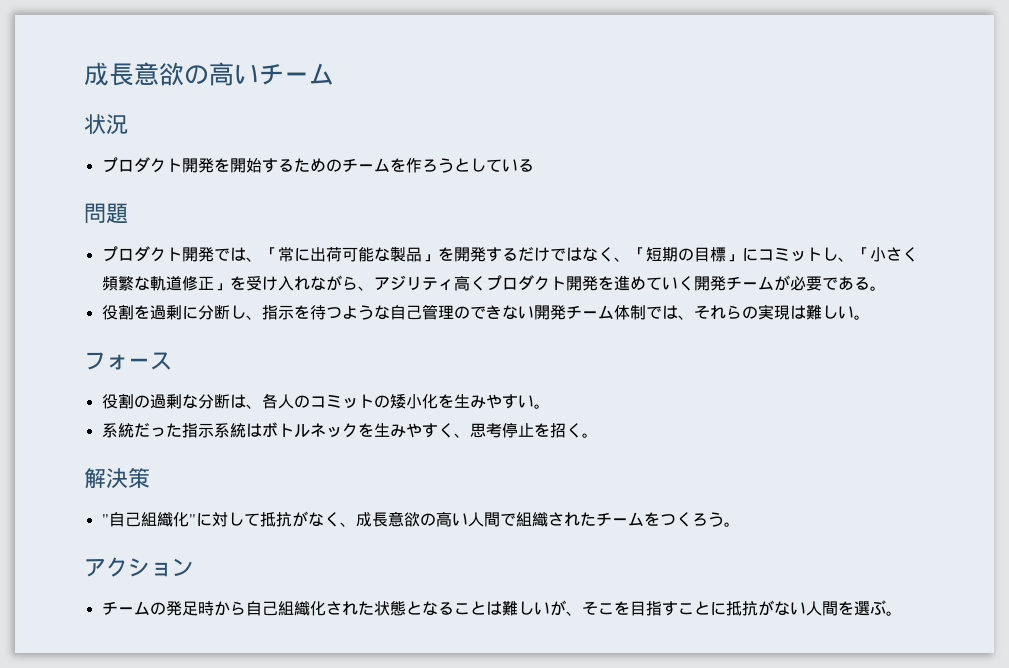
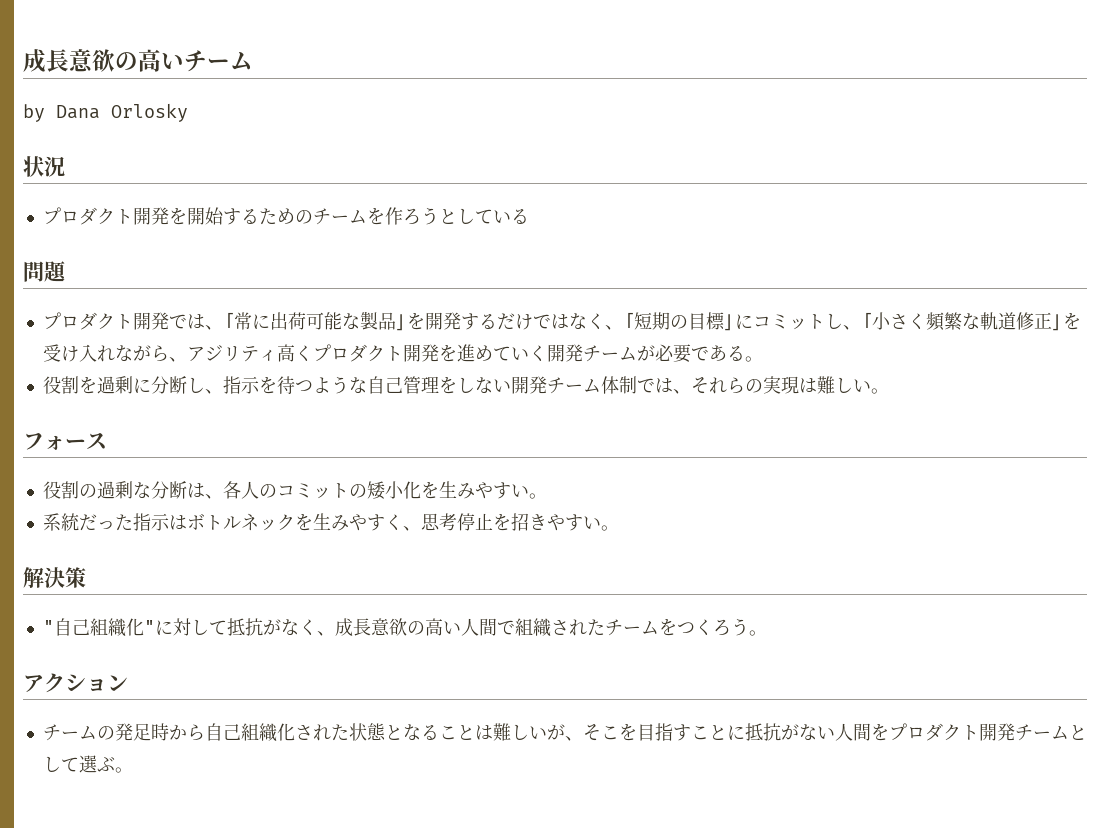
+ by Dana Orlosky
- 役割を過剰に分断し、指示を待つような自己管理のできない開発チーム体制では、それらの実現は難しい。
+ 役割を過剰に分断し、指示を待つような自己管理をしない開発チーム体制では、それらの実現は難しい。
- 系統だった指示系統はボトルネックを生みやすく、思考停止を招く。
+ 系統だった指示はボトルネックを生みやすく、思考停止を招きやすい。
- チームの発足時から自己組織化された状態となることは難しいが、そこを目指すことに抵抗がない人間を選ぶ。
+ チームの発足時から自己組織化された状態となることは難しいが、そこを目指すことに抵抗がない人間をプロダクト開発チームとして選ぶ。

